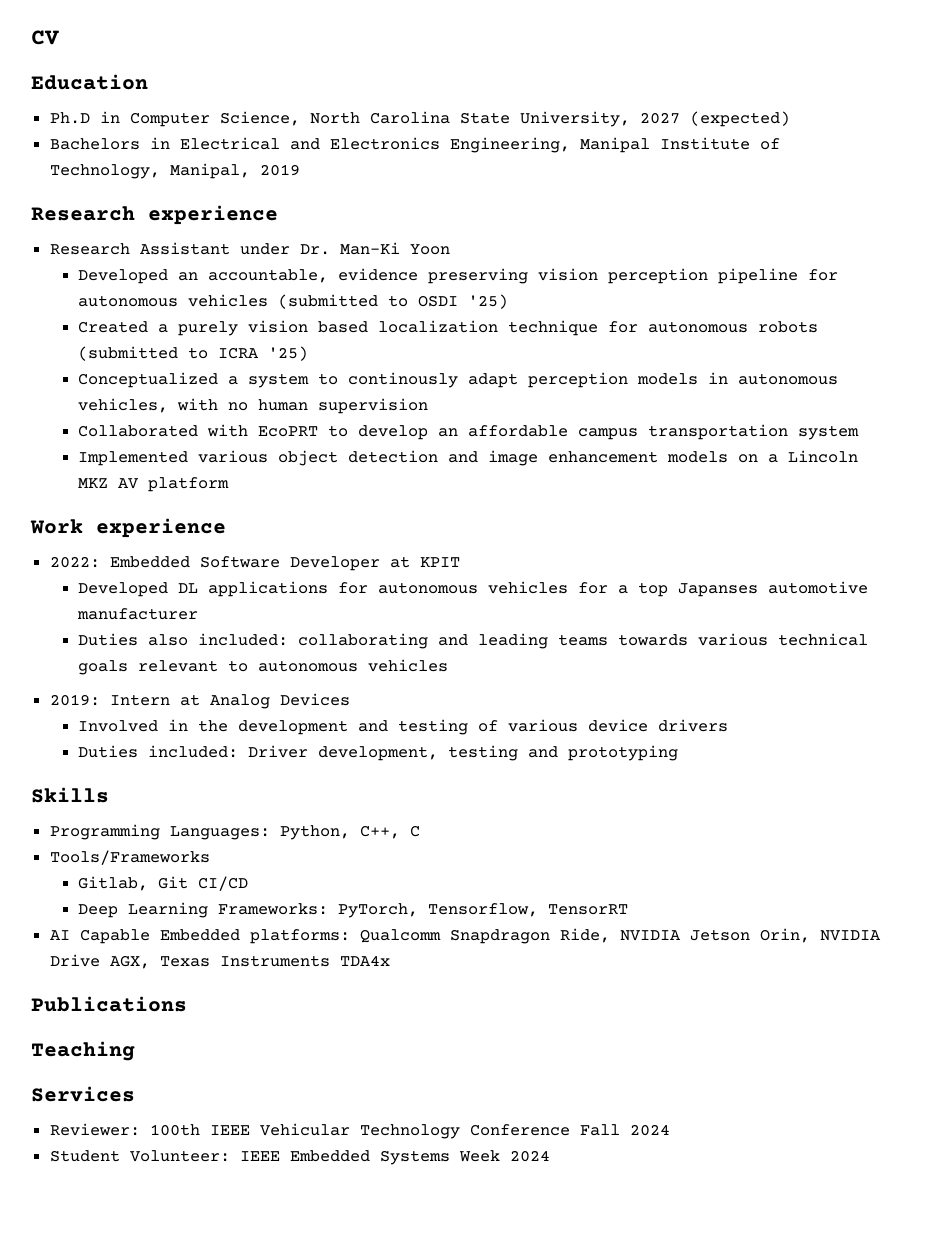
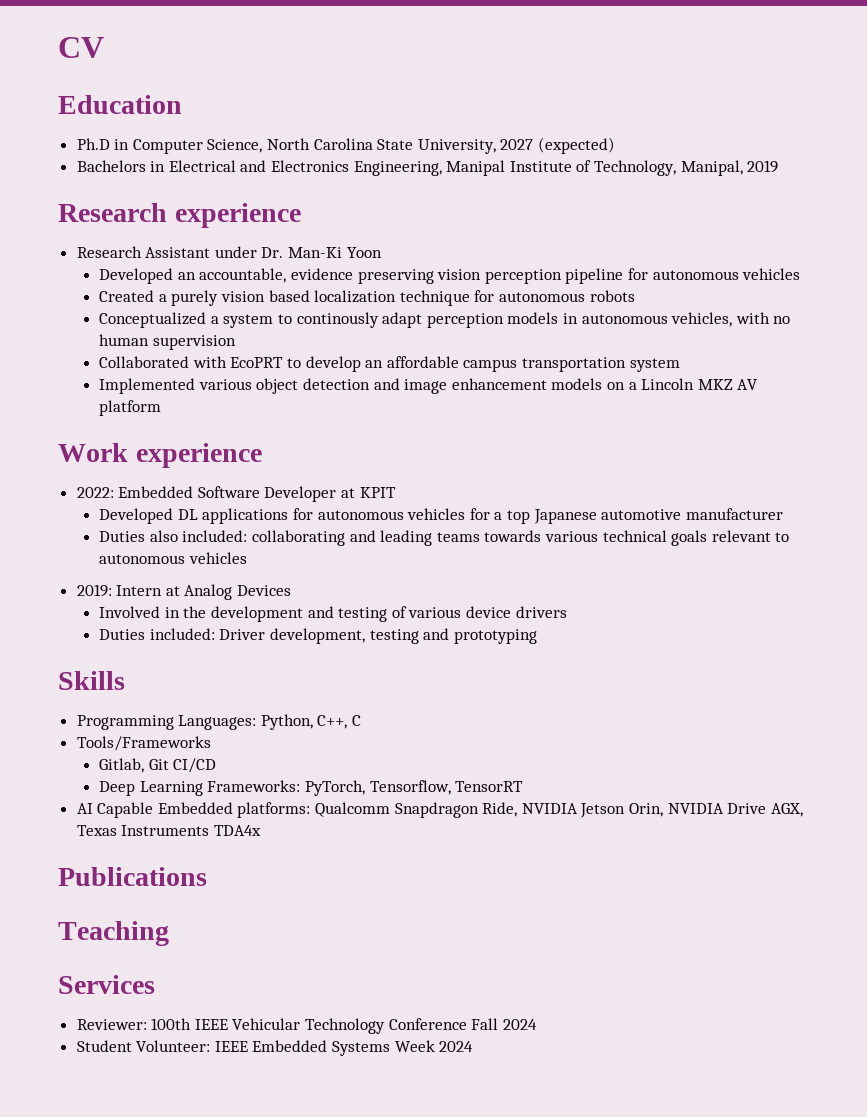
- Developed an accountable, evidence preserving vision perception pipeline for autonomous vehicles (submitted to OSDI '25)
+ Developed an accountable, evidence preserving vision perception pipeline for autonomous vehicles
- Created a purely vision based localization technique for autonomous robots (submitted to ICRA '25)
+ Created a purely vision based localization technique for autonomous robots
- Developed DL applications for autonomous vehicles for a top Japanses automotive manufacturer
+ Developed DL applications for autonomous vehicles for a top Japanese automotive manufacturer

